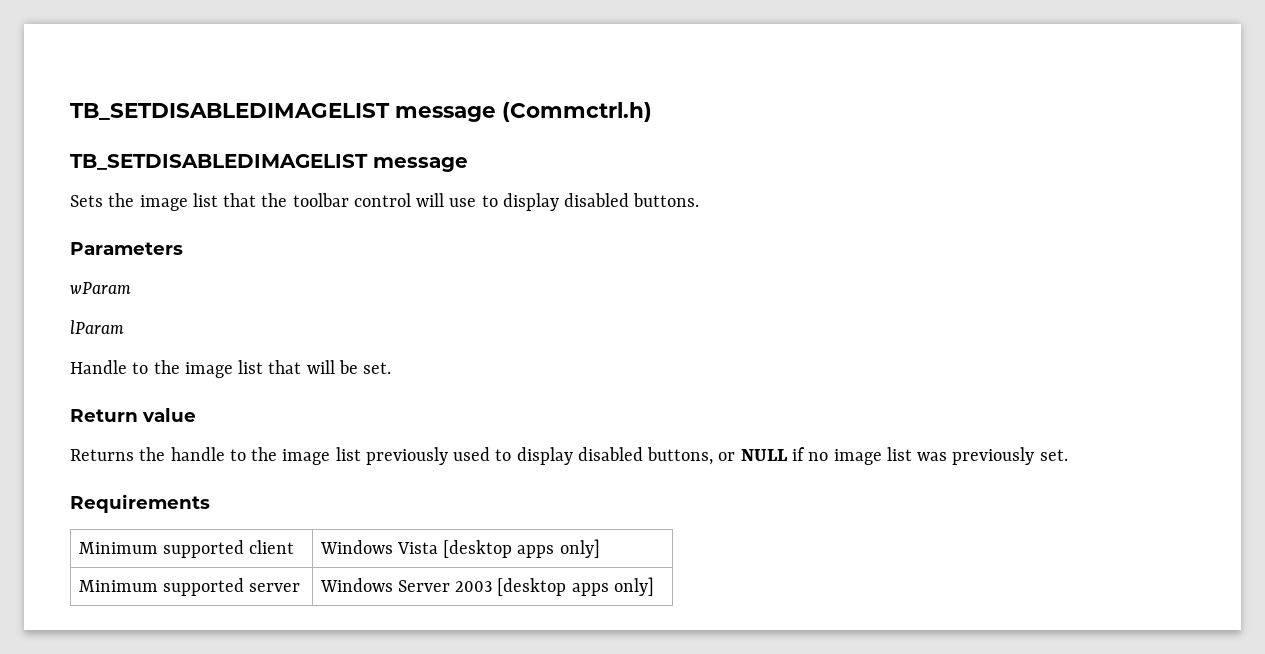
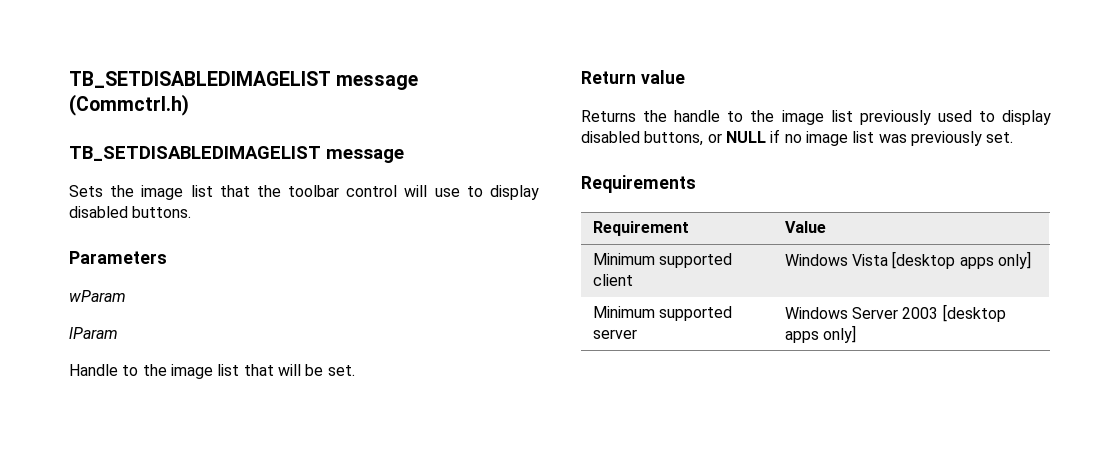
+ Requirement | Value

